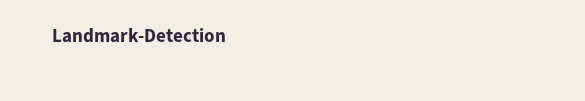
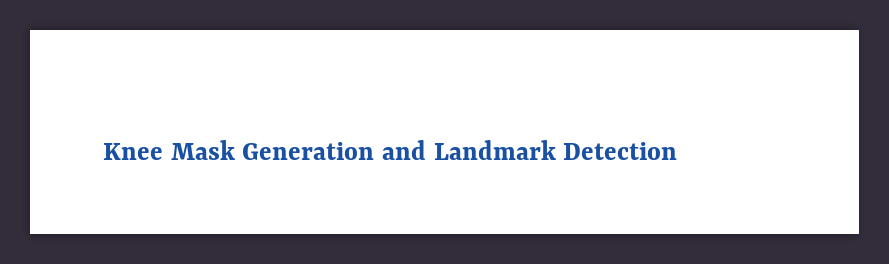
- Landmark-Detection
+ Knee Mask Generation and Landmark Detection

